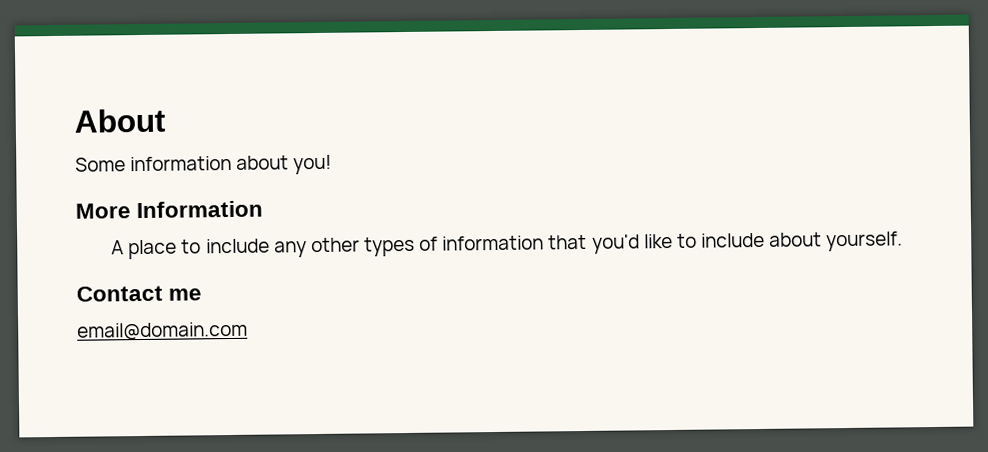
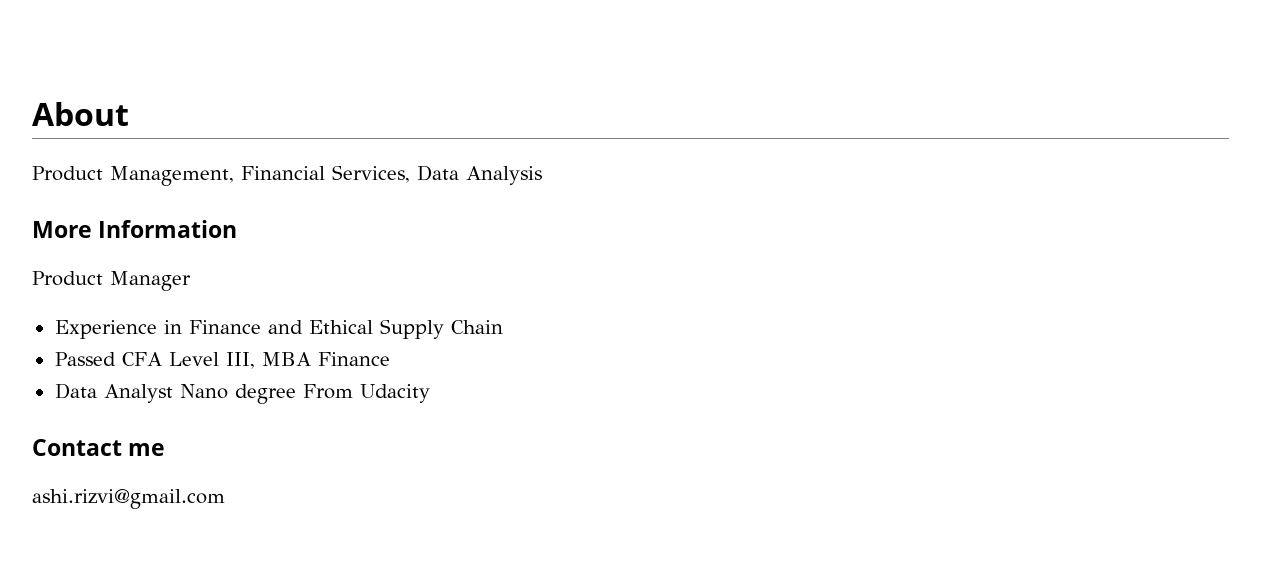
- Some information about you!
+ Product Management, Financial Services, Data Analysis
  More Information
- A place to include any other types of information that you'd like to include about yourself.
+ Product Manager
+ Experience in Finance and Ethical Supply Chain
+ Passed CFA Level III, MBA Finance
+ Data Analyst Nano degree From Udacity
- email@domain.com
+ ashi.rizvi@gmail.com

